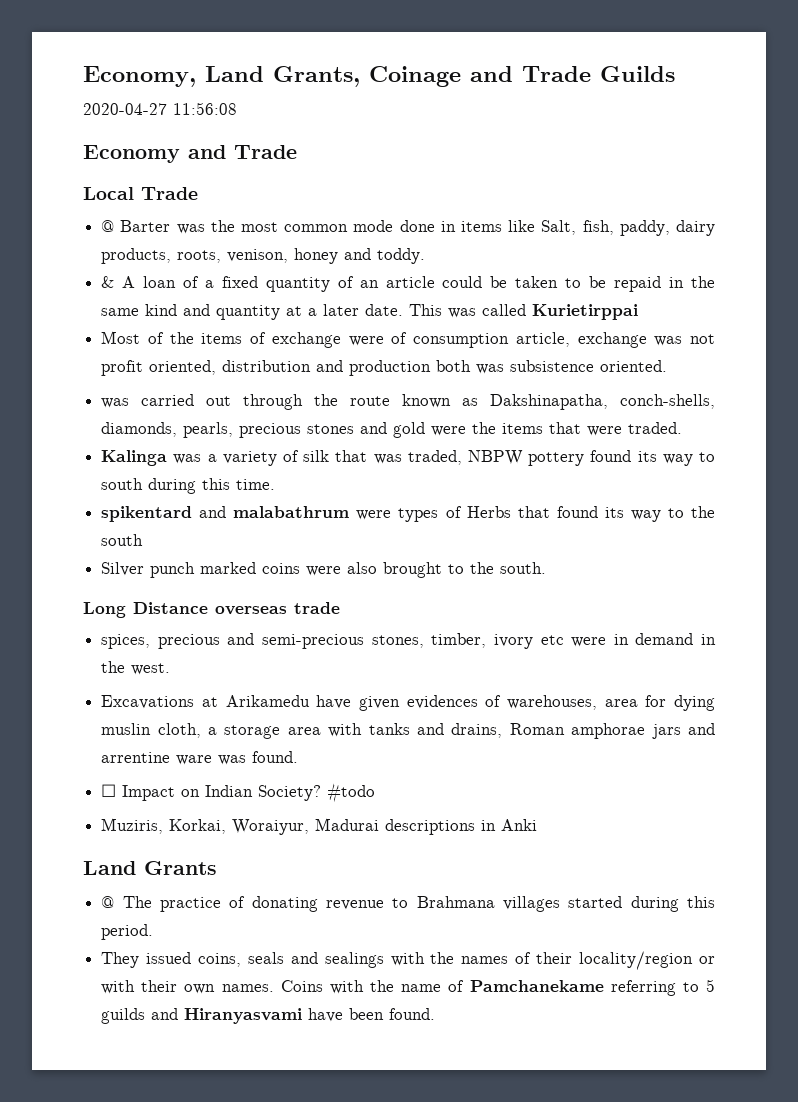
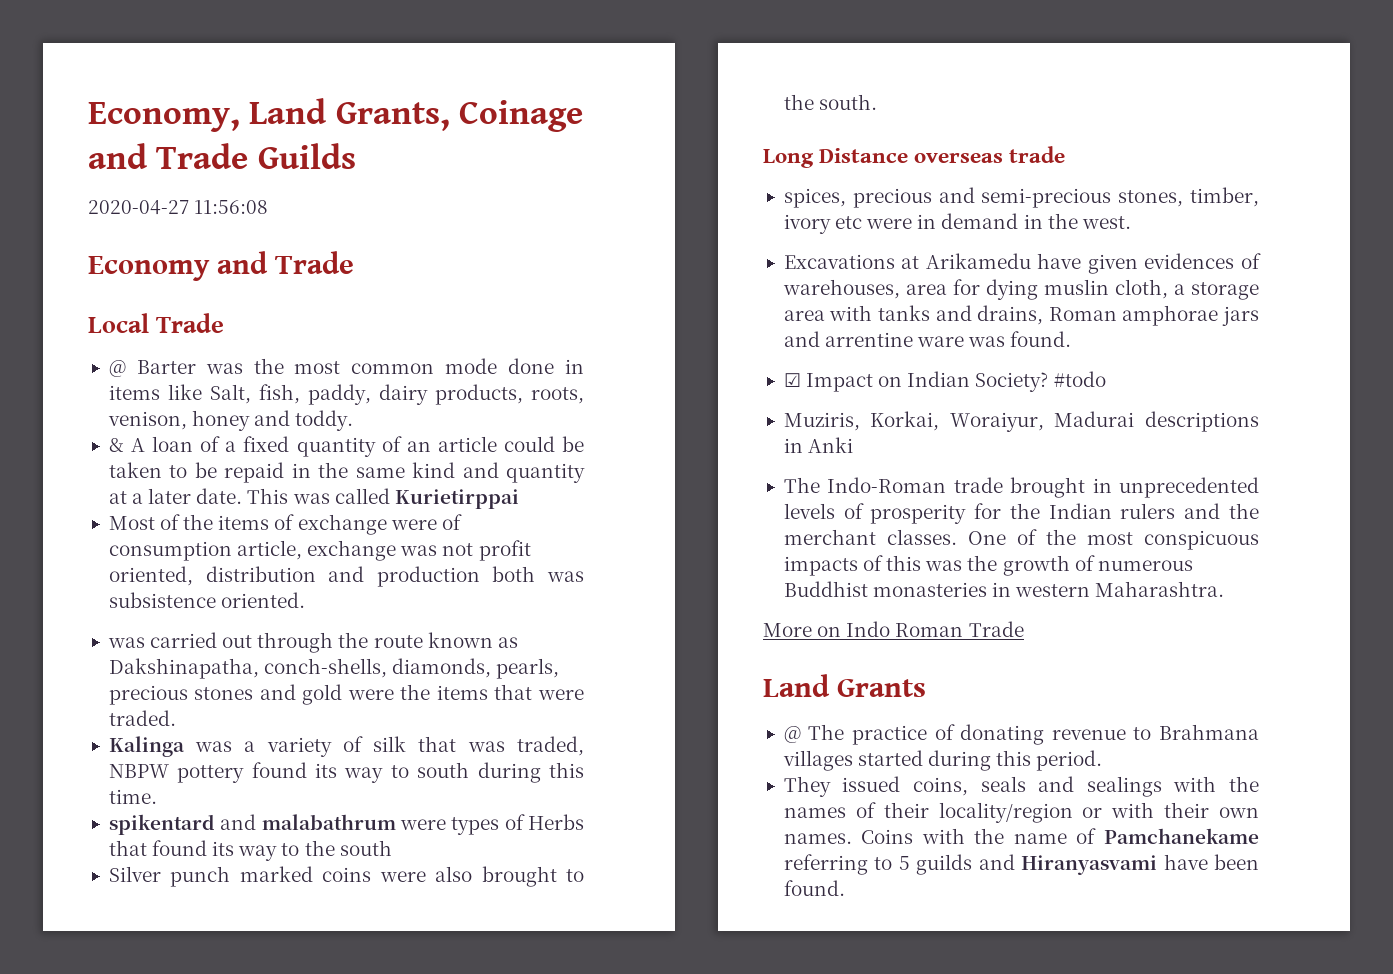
- ☐ Impact on Indian Society?
+ ☑ Impact on Indian Society?
+ The Indo-Roman trade brought in unprecedented levels of prosperity for the Indian rulers and the merchant classes. One of the most conspicuous impacts of this was the growth of numerous Buddhist monasteries in western Maharashtra.
+ More on Indo Roman Trade

